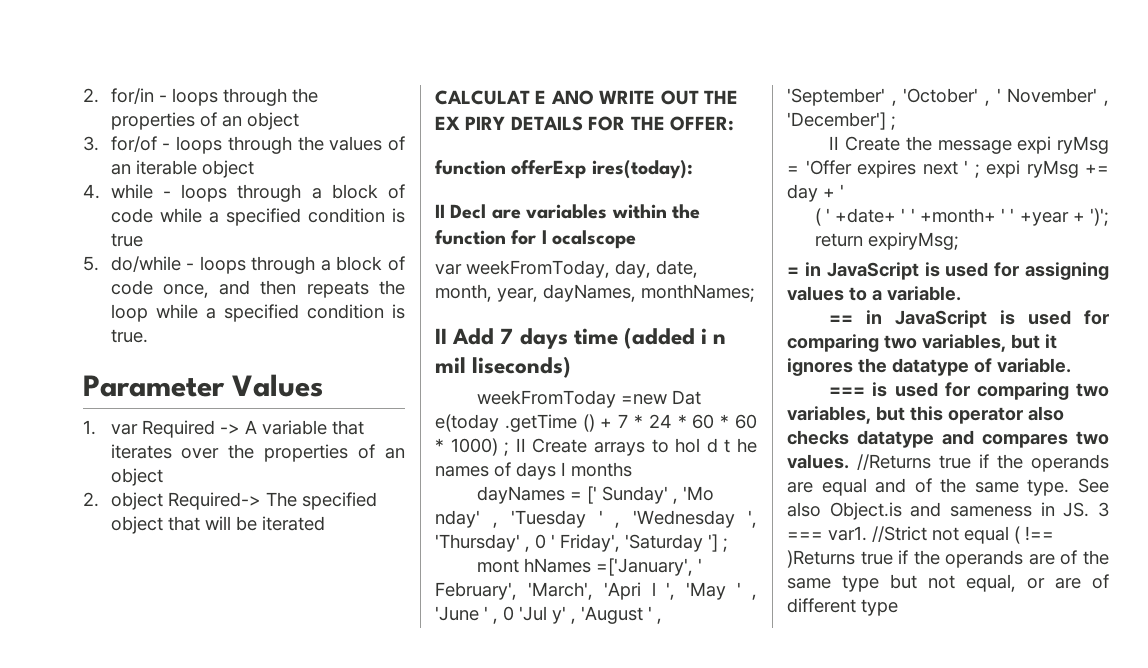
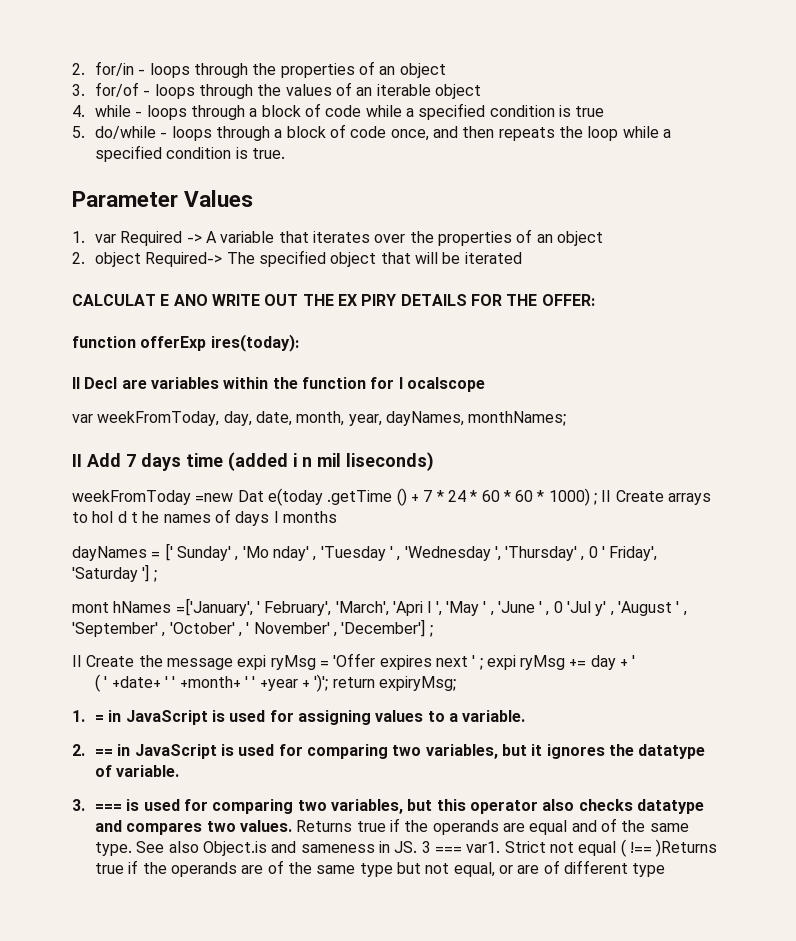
- = in JavaScript is used for assigning values to a variable.
+ 1. = in JavaScript is used for assigning values to a variable.
- == in JavaScript is used for comparing two variables, but it ignores the datatype of variable.
+ 2. == in JavaScript is used for comparing two variables, but it ignores the datatype of variable.
- === is used for comparing two variables, but this operator also checks datatype and compares two values.
+ 3. === is used for comparing two variables, but this operator also checks datatype and compares two values.
- //Returns true if the operands are equal and of the same type.
+ Returns true if the operands are equal and of the same type.
- //Strict not equal ( !== )Returns true if the operands are of the same type but not equal, or are of different type
+ Strict not equal ( !== )Returns true if the operands are of the same type but not equal, or are of different type

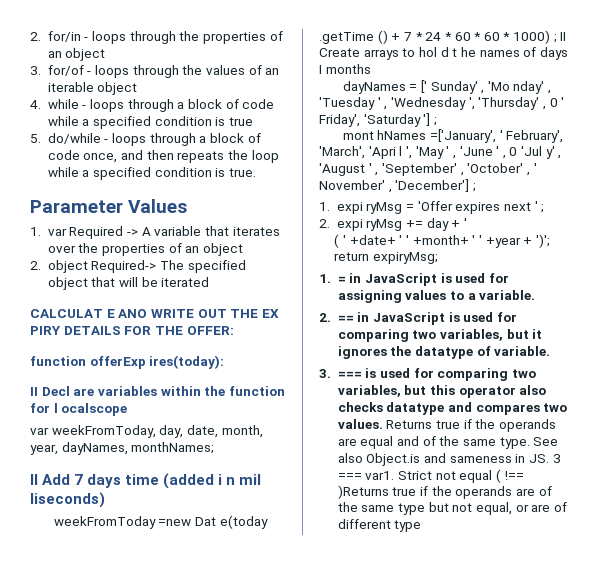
- II Create the message expi ryMsg = 'Offer expires next ' ; expi ryMsg += day + '
+ 1. expi ryMsg = 'Offer expires next ' ;
+ 2. expi ryMsg += day + '

